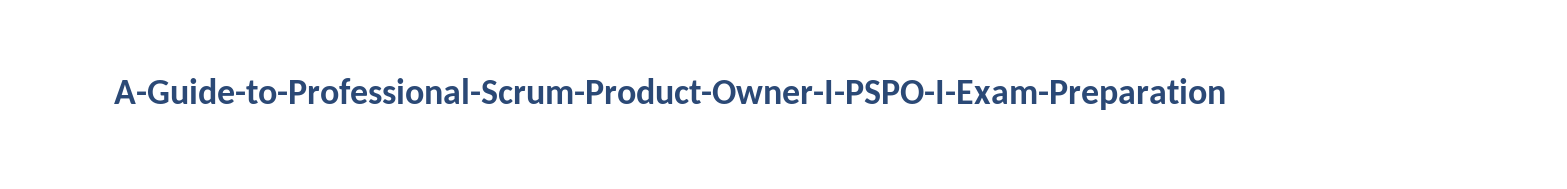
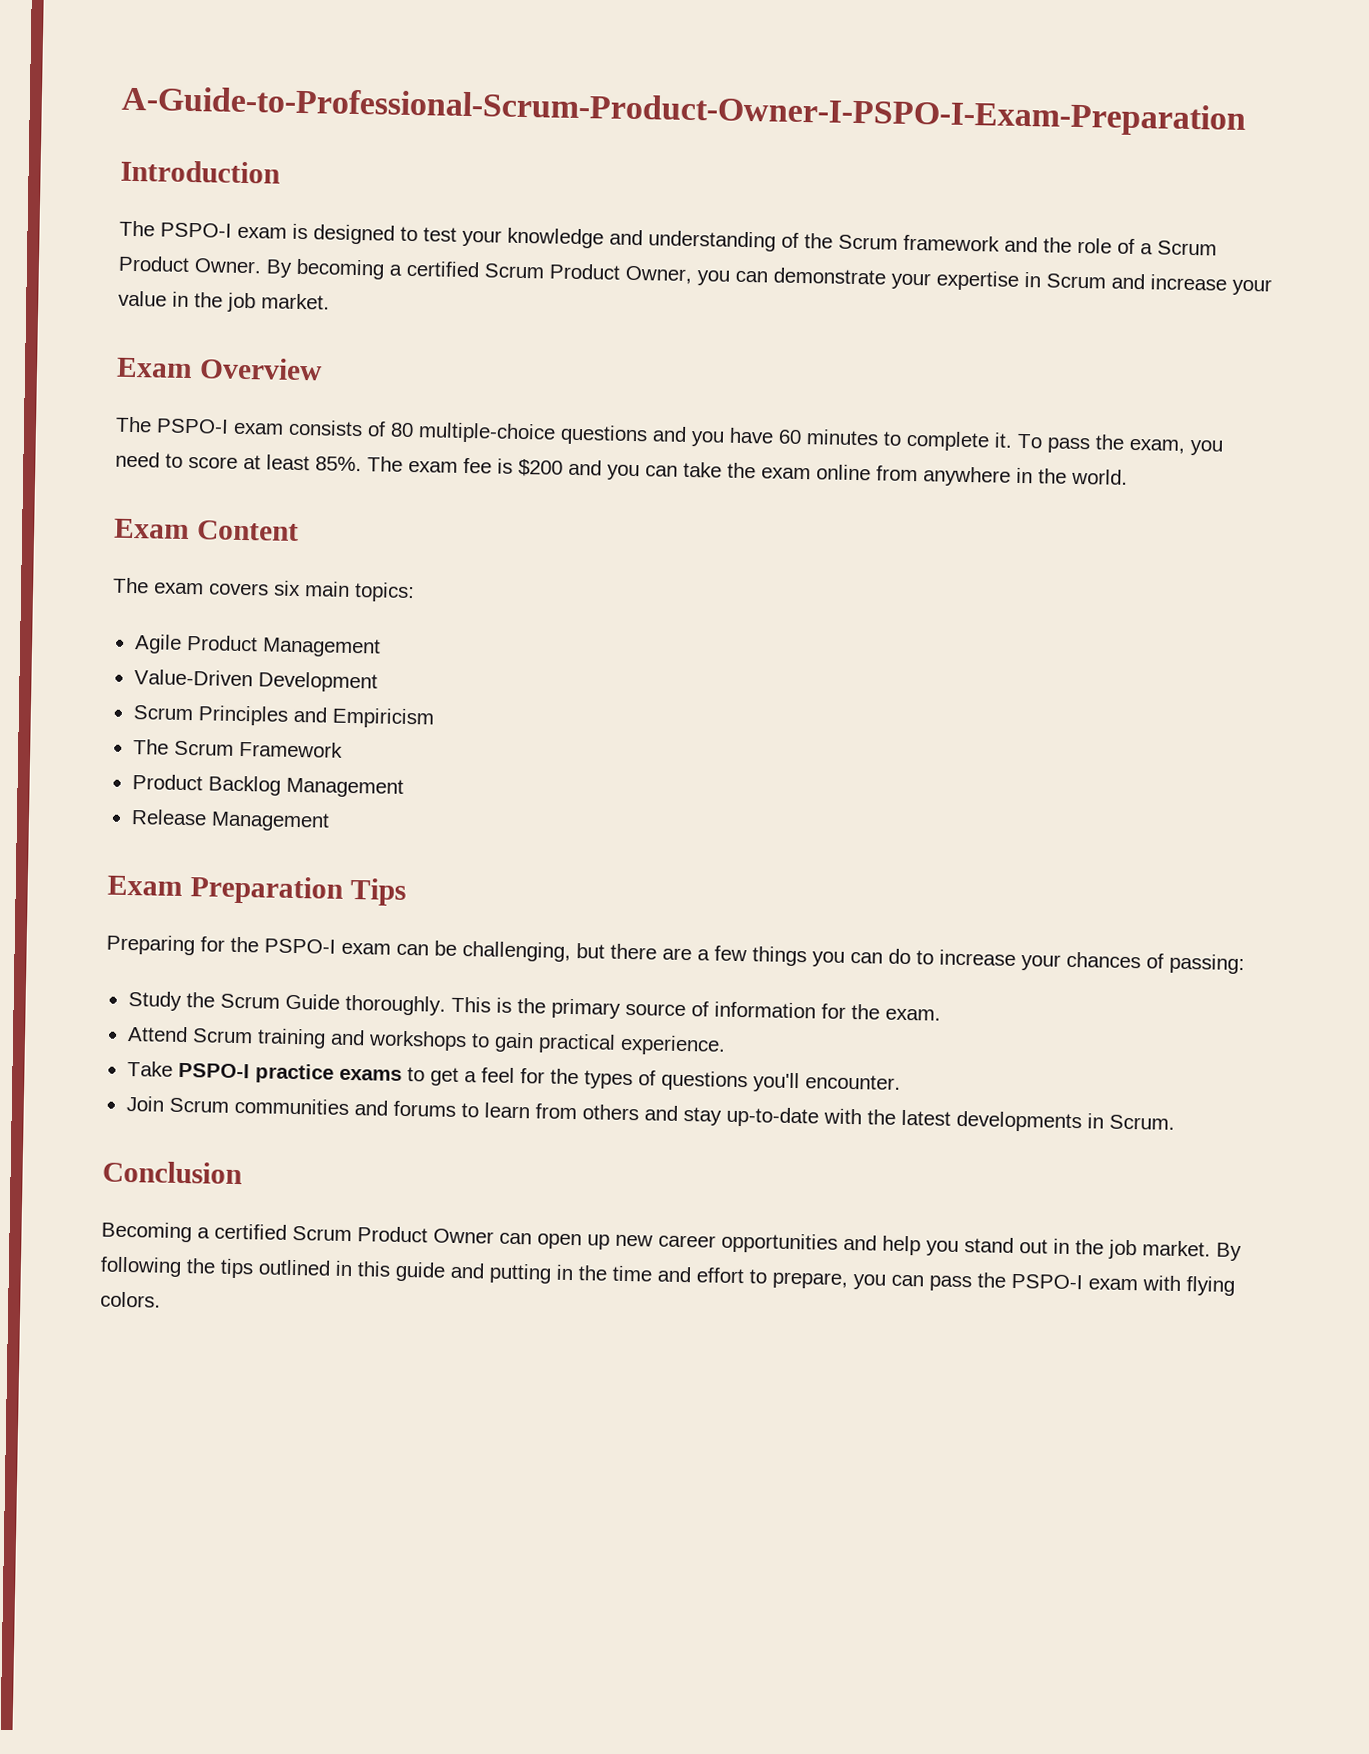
+ Introduction
+ The PSPO-I exam is designed to test your knowledge and understanding of the Scrum framework and the role of a Scrum Product Owner. By becoming a certified Scrum Product Owner, you can demonstrate your expertise in Scrum and increase your value in the job market.
+ Exam Overview
+ The PSPO-I exam consists of 80 multiple-choice questions and you have 60 minutes to complete it. To pass the exam, you need to score at least 85%. The exam fee is $200 and you can take the exam online from anywhere in the world.
+ Exam Content
+ The exam covers six main topics:
+ Agile Product Management
+ Value-Driven Development
+ Scrum Principles and Empiricism
+ The Scrum Framework
+ Product Backlog Management
+ Release Management
+ Exam Preparation Tips
+ Preparing for the PSPO-I exam can be challenging, but there are a few things you can do to increase your chances of passing:
+ Study the Scrum Guide thoroughly. This is the primary source of information for the exam.
+ Attend Scrum training and workshops to gain practical experience.
+ Take PSPO-I practice exams to get a feel for the types of questions you'll encounter.
+ Join Scrum communities and forums to learn from others and stay up-to-date with the latest developments in Scrum.
+ Conclusion
+ Becoming a certified Scrum Product Owner can open up new career opportunities and help you stand out in the job market. By following the tips outlined in this guide and putting in the time and effort to prepare, you can pass the PSPO-I exam with flying colors.

